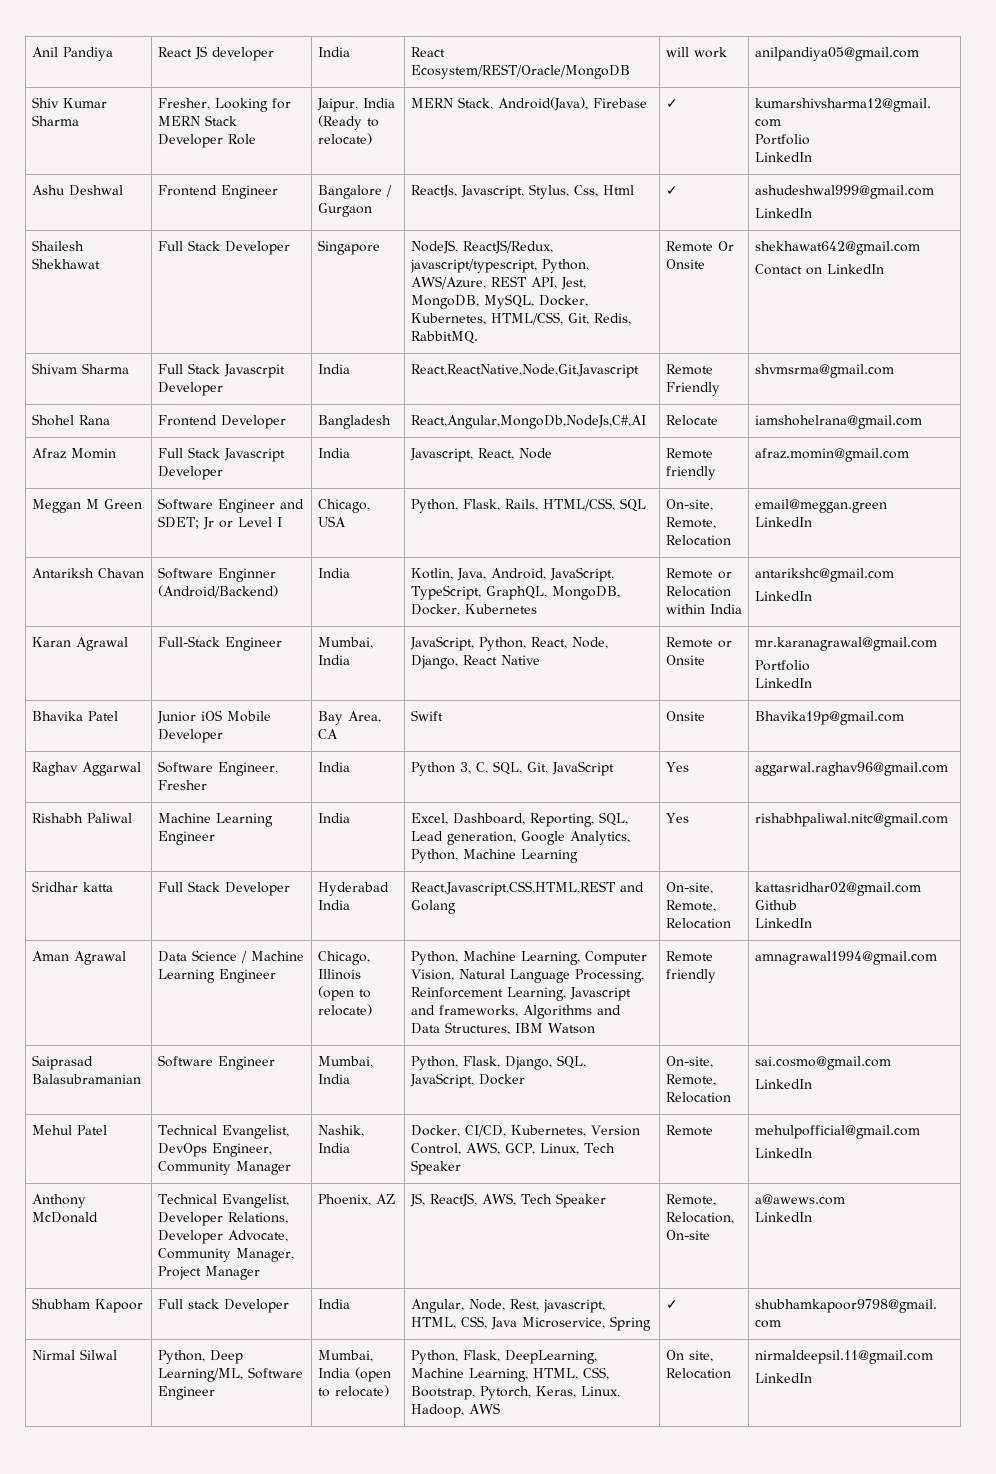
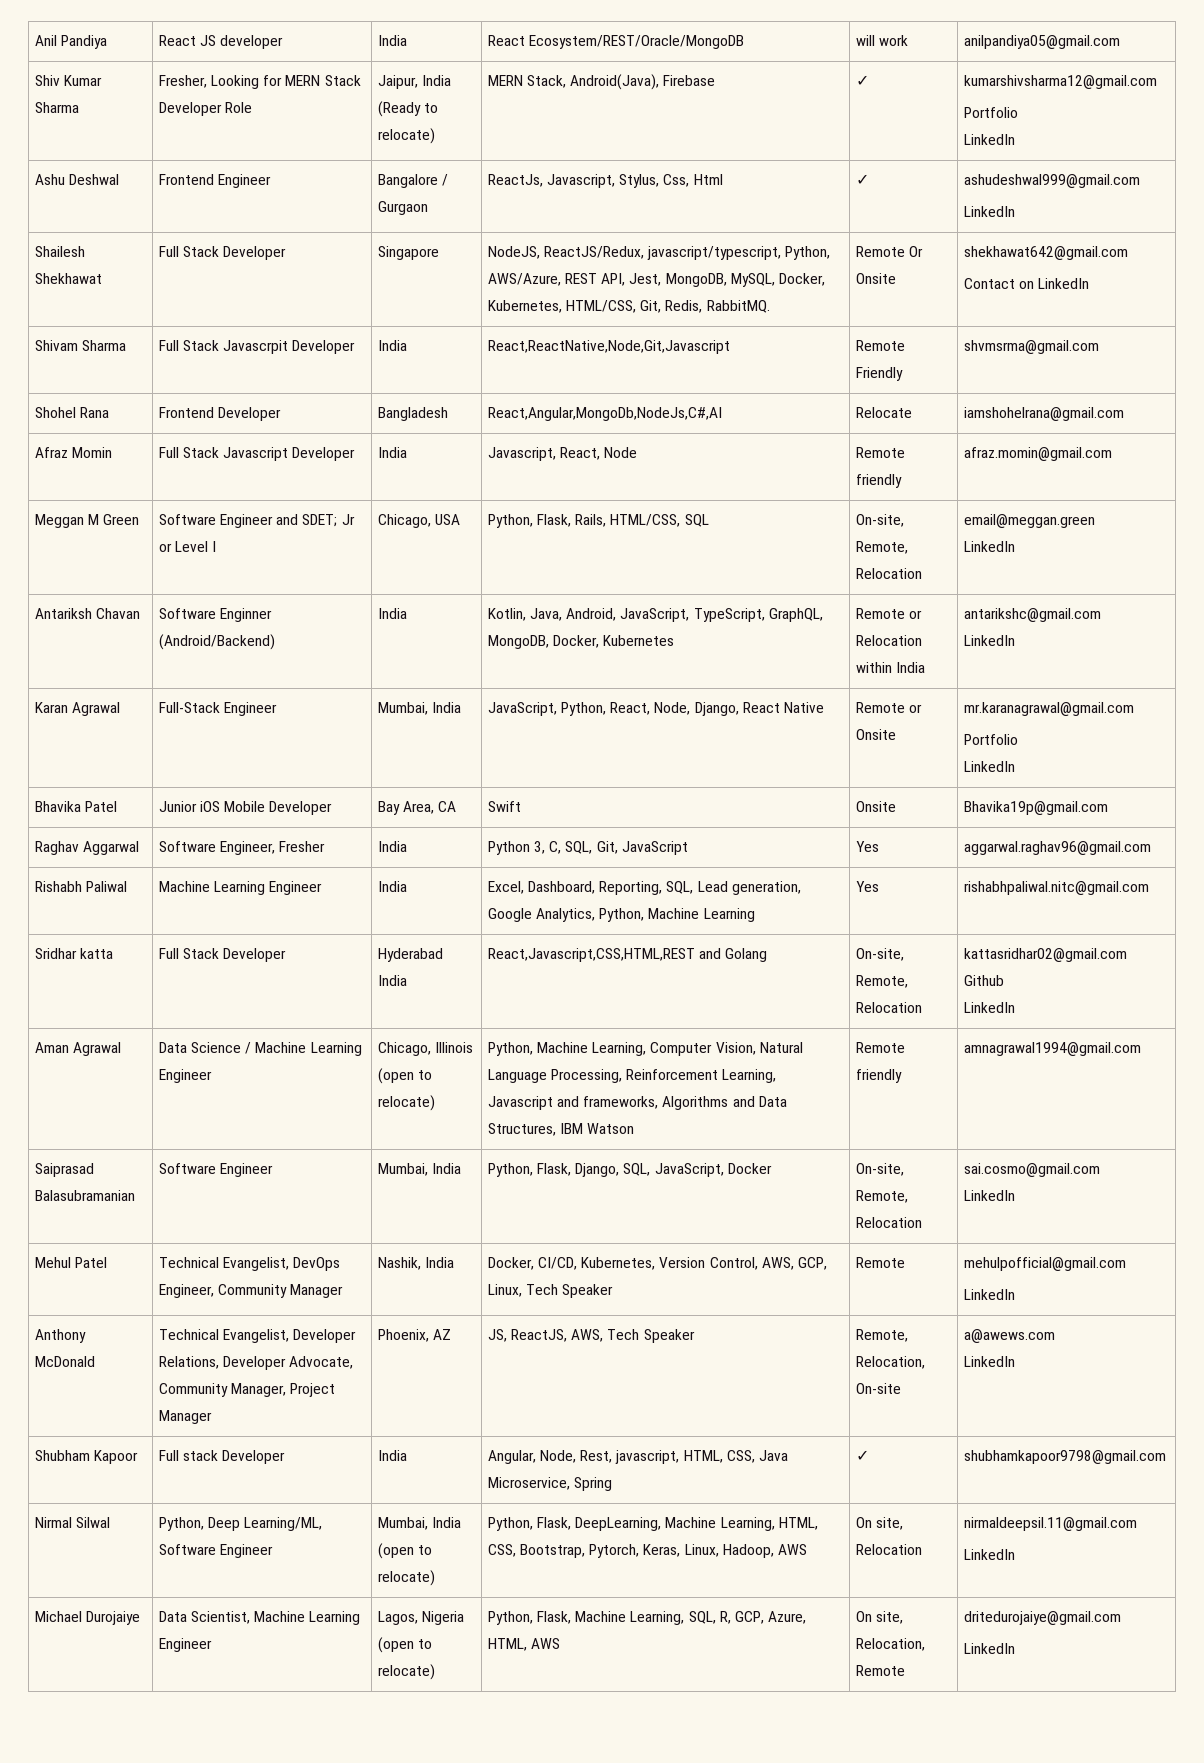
+ Michael Durojaiye | Data Scientist, Machine Learning Engineer | Lagos, Nigeria (open to relocate) | Python, Flask, Machine Learning, SQL, R, GCP, Azure, HTML, AWS | On site, Relocation, Remote | dritedurojaiye@gmail.com
+ LinkedIn

